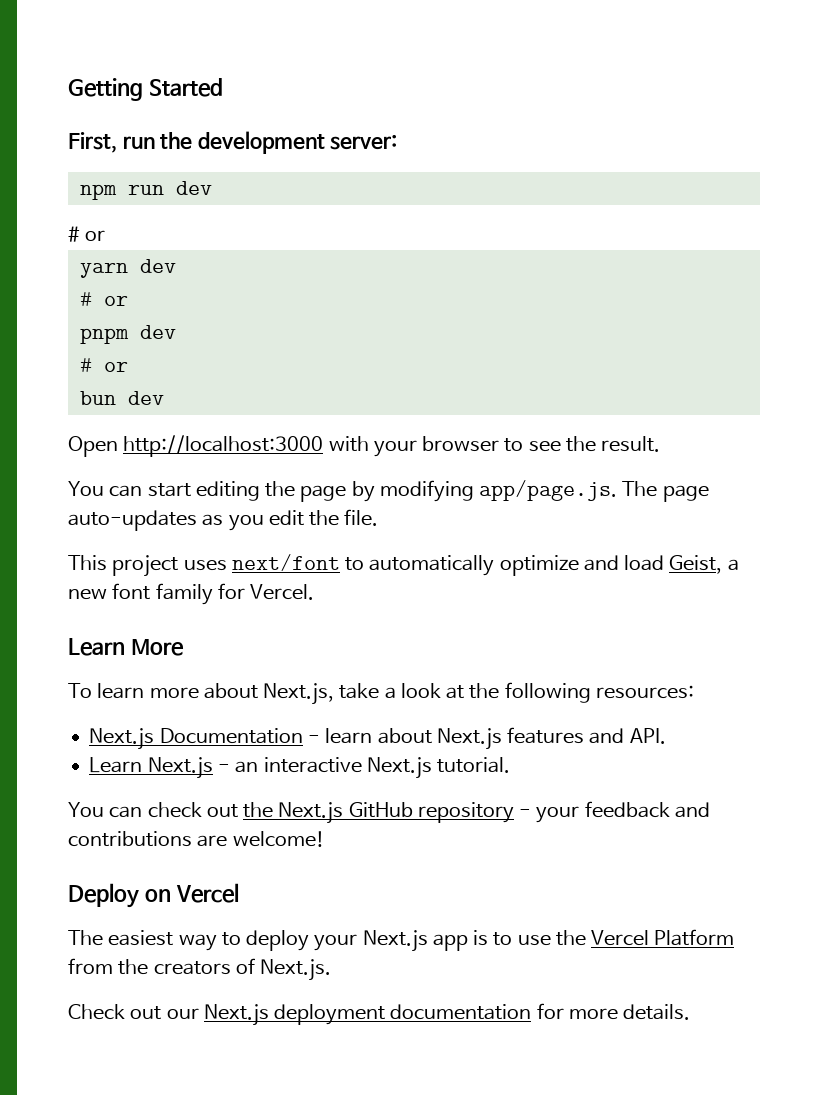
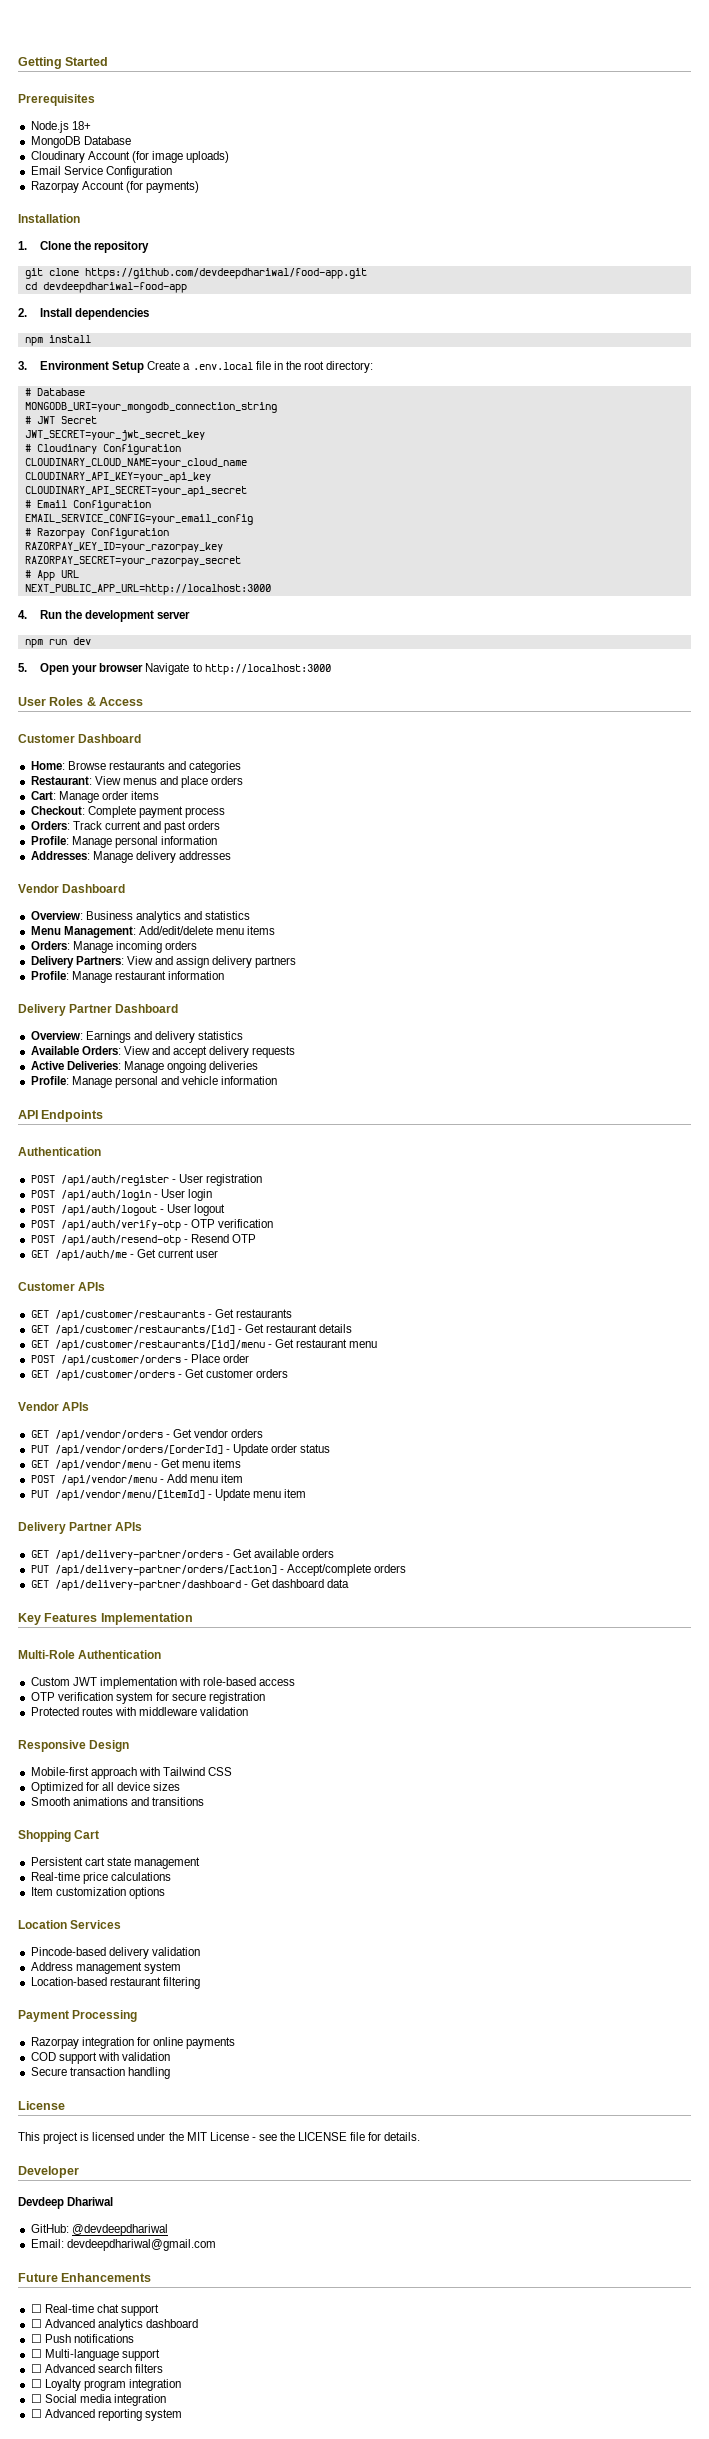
- First, run the development server:
+ Prerequisites
+ Node.js 18+
+ MongoDB Database
+ Cloudinary Account (for image uploads)
+ Email Service Configuration
+ Razorpay Account (for payments)
+ Installation
+ 1. Clone the repository
+ git clone https://github.com/devdeepdhariwal/food-app.git
+ cd devdeepdhariwal-food-app
+ 2. Install dependencies
+ npm install
+ 3. Environment Setup Create a .env.local file in the root directory:
+ # Database
+ MONGODB_URI=your_mongodb_connection_string
+ # JWT Secret
+ JWT_SECRET=your_jwt_secret_key
+ # Cloudinary Configuration
+ CLOUDINARY_CLOUD_NAME=your_cloud_name
+ CLOUDINARY_API_KEY=your_api_key
+ CLOUDINARY_API_SECRET=your_api_secret
+ # Email Configuration
+ EMAIL_SERVICE_CONFIG=your_email_config
+ # Razorpay Configuration
+ RAZORPAY_KEY_ID=your_razorpay_key
+ RAZORPAY_SECRET=your_razorpay_secret
+ # App URL
+ NEXT_PUBLIC_APP_URL=http://localhost:3000
+ 4. Run the development server
  npm run dev
- # or
- yarn dev
- # or
- pnpm dev
- # or
- bun dev
- Open http://localhost:3000 with your browser to see the result.
- You can start editing the page by modifying app/page.js. The page auto-updates as you edit the file.
- This project uses next/font to automatically optimize and load Geist, a new font family for Vercel.
- Learn More
- To learn more about Next.js, take a look at the following resources:
- Next.js Documentation - learn about Next.js features and API.
- Learn Next.js - an interactive Next.js tutorial.
- You can check out the Next.js GitHub repository - your feedback and contributions are welcome!
- Deploy on Vercel
- The easiest way to deploy your Next.js app is to use the Vercel Platform from the creators of Next.js.
- Check out our Next.js deployment documentation for more details.
+ 5. Open your browser Navigate to http://localhost:3000
+ User Roles & Access
+ Customer Dashboard
+ Home: Browse restaurants and categories
+ Restaurant: View menus and place orders
+ Cart: Manage order items
+ Checkout: Complete payment process
+ Orders: Track current and past orders
+ Profile: Manage personal information
+ Addresses: Manage delivery addresses
+ Vendor Dashboard
+ Overview: Business analytics and statistics
+ Menu Management: Add/edit/delete menu items
+ Orders: Manage incoming orders
+ Delivery Partners: View and assign delivery partners
+ Profile: Manage restaurant information
+ Delivery Partner Dashboard
+ Overview: Earnings and delivery statistics
+ Available Orders: View and accept delivery requests
+ Active Deliveries: Manage ongoing deliveries
+ Profile: Manage personal and vehicle information
+ API Endpoints
+ Authentication
+ POST /api/auth/register - User registration
+ POST /api/auth/login - User login
+ POST /api/auth/logout - User logout
+ POST /api/auth/verify-otp - OTP verification
+ POST /api/auth/resend-otp - Resend OTP
+ GET /api/auth/me - Get current user
+ Customer APIs
+ GET /api/customer/restaurants - Get restaurants
+ GET /api/customer/restaurants/[id] - Get restaurant details
+ GET /api/customer/restaurants/[id]/menu - Get restaurant menu
+ POST /api/customer/orders - Place order
+ GET /api/customer/orders - Get customer orders
+ Vendor APIs
+ GET /api/vendor/orders - Get vendor orders
+ PUT /api/vendor/orders/[orderId] - Update order status
+ GET /api/vendor/menu - Get menu items
+ POST /api/vendor/menu - Add menu item
+ PUT /api/vendor/menu/[itemId] - Update menu item
+ Delivery Partner APIs
+ GET /api/delivery-partner/orders - Get available orders
+ PUT /api/delivery-partner/orders/[action] - Accept/complete orders
+ GET /api/delivery-partner/dashboard - Get dashboard data
+ Key Features Implementation
+ Multi-Role Authentication
+ Custom JWT implementation with role-based access
+ OTP verification system for secure registration
+ Protected routes with middleware validation
+ Responsive Design
+ Mobile-first approach with Tailwind CSS
+ Optimized for all device sizes
+ Smooth animations and transitions
+ Shopping Cart
+ Persistent cart state management
+ Real-time price calculations
+ Item customization options
+ Location Services
+ Pincode-based delivery validation
+ Address management system
+ Location-based restaurant filtering
+ Payment Processing
+ Razorpay integration for online payments
+ COD support with validation
+ Secure transaction handling
+ License
+ This project is licensed under the MIT License - see the LICENSE file for details.
+ Developer
+ Devdeep Dhariwal
+ GitHub: @devdeepdhariwal
+ Email: devdeepdhariwal@gmail.com
+ Future Enhancements
+ ☐ Real-time chat support
+ ☐ Advanced analytics dashboard
+ ☐ Push notifications
+ ☐ Multi-language support
+ ☐ Advanced search filters
+ ☐ Loyalty program integration
+ ☐ Social media integration
+ ☐ Advanced reporting system

